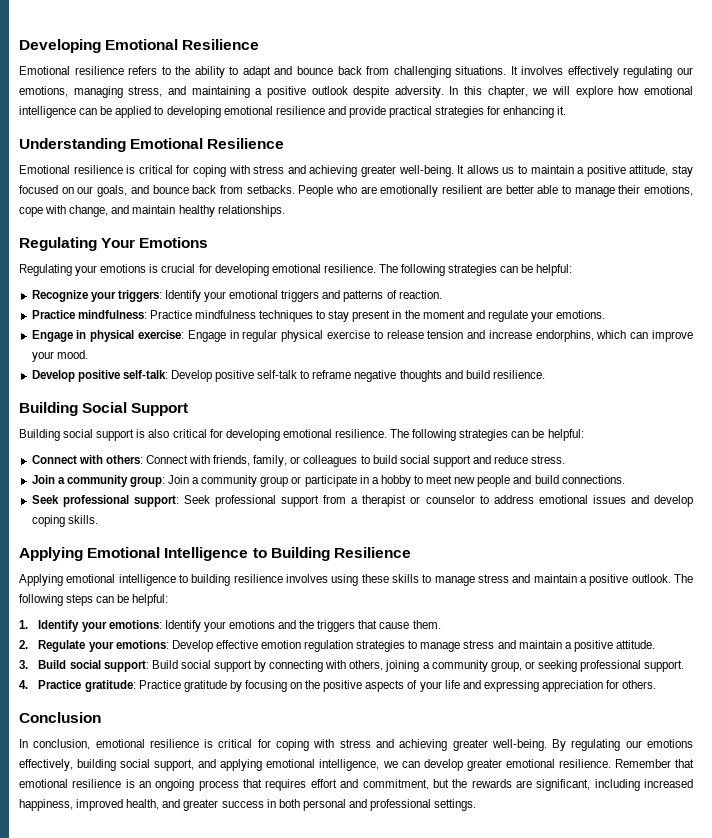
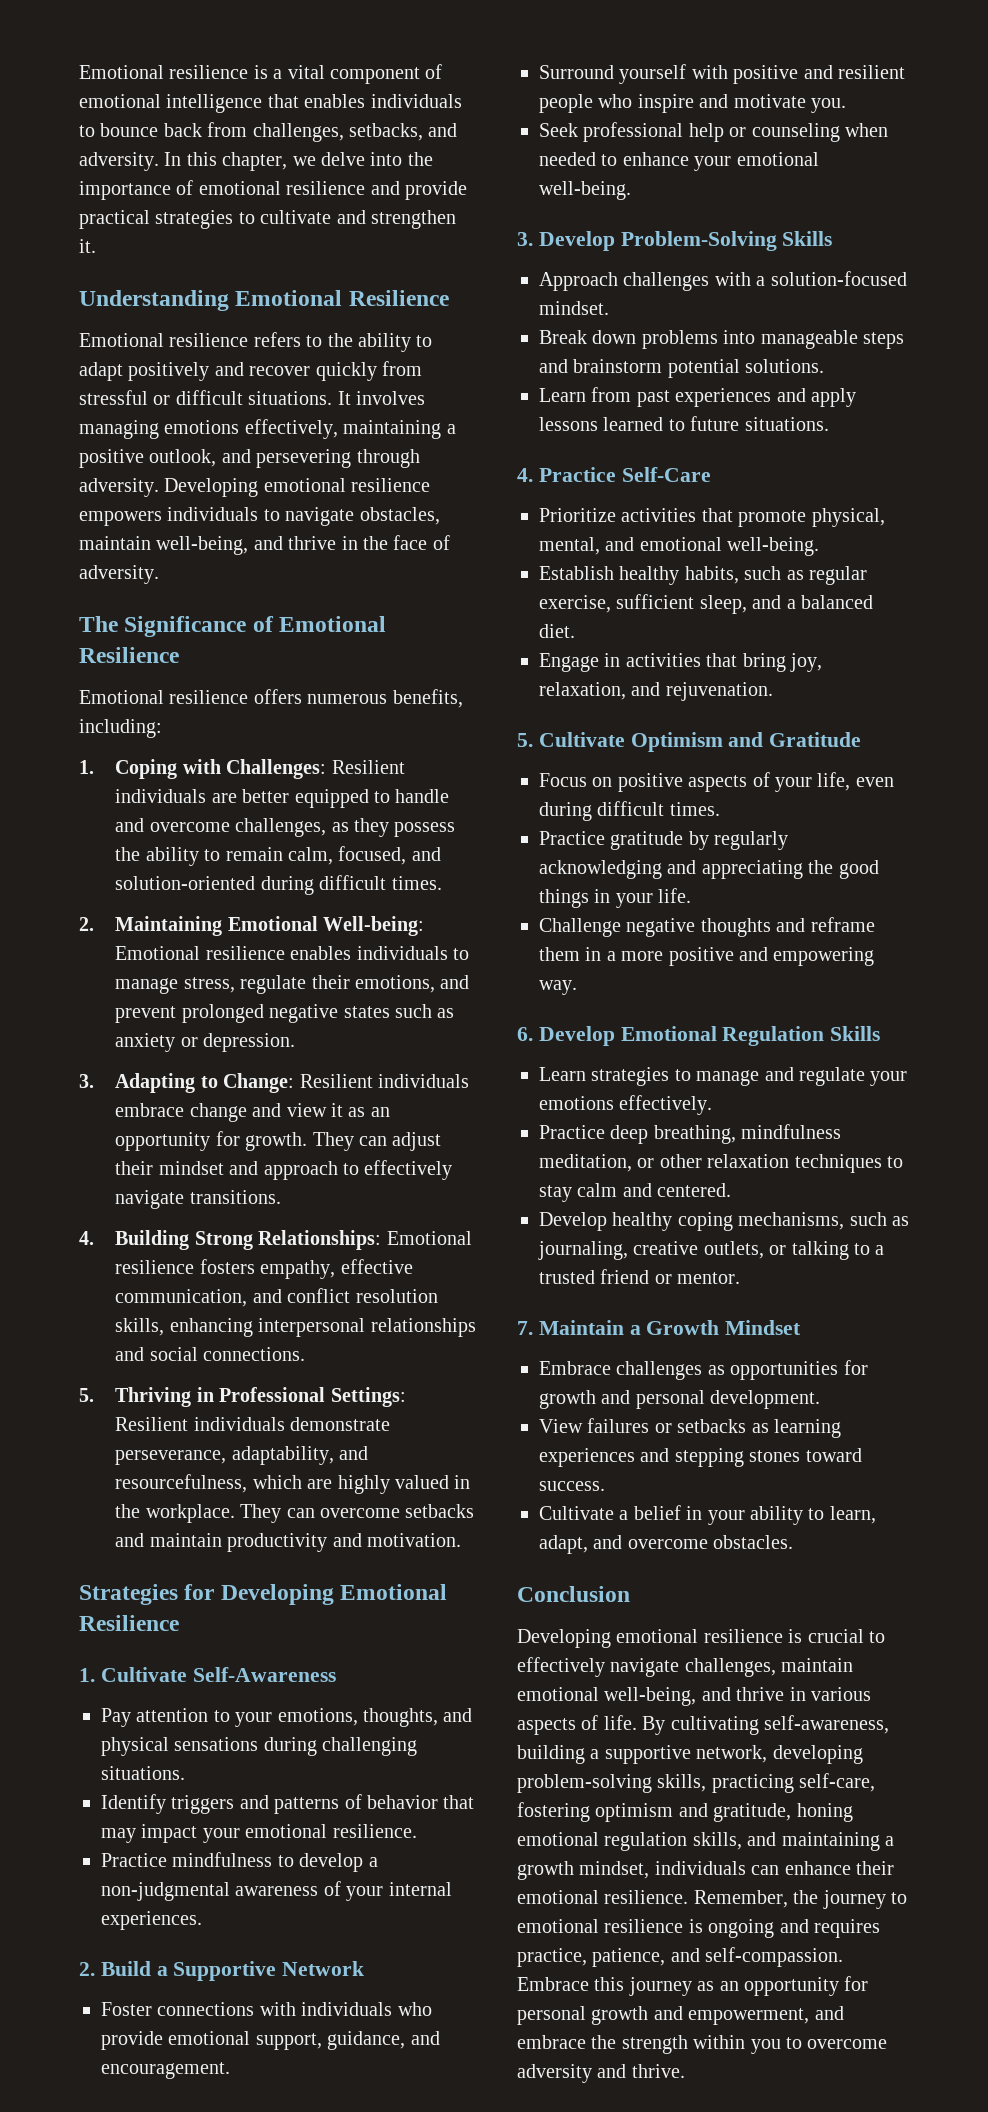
- Developing Emotional Resilience
+ Emotional resilience is a vital component of emotional intelligence that enables individuals to bounce back from challenges, setbacks, and adversity. In this chapter, we delve into the importance of emotional resilience and provide practical strategies to cultivate and strengthen it.
+ Understanding Emotional Resilience
- Emotional resilience refers to the ability to adapt and bounce back from challenging situations. It involves effectively regulating our emotions, managing stress, and maintaining a positive outlook despite adversity. In this chapter, we will explore how emotional intelligence can be applied to developing emotional resilience and provide practical strategies for enhancing it.
- Understanding Emotional Resilience
- Emotional resilience is critical for coping with stress and achieving greater well-being. It allows us to maintain a positive attitude, stay focused on our goals, and bounce back from setbacks. People who are emotionally resilient are better able to manage their emotions, cope with change, and maintain healthy relationships.
- Regulating Your Emotions
- Regulating your emotions is crucial for developing emotional resilience. The following strategies can be helpful:
- Recognize your triggers: Identify your emotional triggers and patterns of reaction.
- Practice mindfulness: Practice mindfulness techniques to stay present in the moment and regulate your emotions.
- Engage in physical exercise: Engage in regular physical exercise to release tension and increase endorphins, which can improve your mood.
- Develop positive self-talk: Develop positive self-talk to reframe negative thoughts and build resilience.
- Building Social Support
- Building social support is also critical for developing emotional resilience. The following strategies can be helpful:
- Connect with others: Connect with friends, family, or colleagues to build social support and reduce stress.
- Join a community group: Join a community group or participate in a hobby to meet new people and build connections.
- Seek professional support: Seek professional support from a therapist or counselor to address emotional issues and develop coping skills.
- Applying Emotional Intelligence to Building Resilience
- Applying emotional intelligence to building resilience involves using these skills to manage stress and maintain a positive outlook. The following steps can be helpful:
- 1. Identify your emotions: Identify your emotions and the triggers that cause them.
- 2. Regulate your emotions: Develop effective emotion regulation strategies to manage stress and maintain a positive attitude.
- 3. Build social support: Build social support by connecting with others, joining a community group, or seeking professional support.
- 4. Practice gratitude: Practice gratitude by focusing on the positive aspects of your life and expressing appreciation for others.
+ Emotional resilience refers to the ability to adapt positively and recover quickly from stressful or difficult situations. It involves managing emotions effectively, maintaining a positive outlook, and persevering through adversity. Developing emotional resilience empowers individuals to navigate obstacles, maintain well-being, and thrive in the face of adversity.
+ The Significance of Emotional Resilience
+ Emotional resilience offers numerous benefits, including:
+ 1. Coping with Challenges: Resilient individuals are better equipped to handle and overcome challenges, as they possess the ability to remain calm, focused, and solution-oriented during difficult times.
+ 2. Maintaining Emotional Well-being: Emotional resilience enables individuals to manage stress, regulate their emotions, and prevent prolonged negative states such as anxiety or depression.
+ 3. Adapting to Change: Resilient individuals embrace change and view it as an opportunity for growth. They can adjust their mindset and approach to effectively navigate transitions.
+ 4. Building Strong Relationships: Emotional resilience fosters empathy, effective communication, and conflict resolution skills, enhancing interpersonal relationships and social connections.
+ 5. Thriving in Professional Settings: Resilient individuals demonstrate perseverance, adaptability, and resourcefulness, which are highly valued in the workplace. They can overcome setbacks and maintain productivity and motivation.
+ Strategies for Developing Emotional Resilience
+ 1. Cultivate Self-Awareness
+ Pay attention to your emotions, thoughts, and physical sensations during challenging situations.
+ Identify triggers and patterns of behavior that may impact your emotional resilience.
+ Practice mindfulness to develop a non-judgmental awareness of your internal experiences.
+ 2. Build a Supportive Network
+ Foster connections with individuals who provide emotional support, guidance, and encouragement.
+ Surround yourself with positive and resilient people who inspire and motivate you.
+ Seek professional help or counseling when needed to enhance your emotional well-being.
+ 3. Develop Problem-Solving Skills
+ Approach challenges with a solution-focused mindset.
+ Break down problems into manageable steps and brainstorm potential solutions.
+ Learn from past experiences and apply lessons learned to future situations.
+ 4. Practice Self-Care
+ Prioritize activities that promote physical, mental, and emotional well-being.
+ Establish healthy habits, such as regular exercise, sufficient sleep, and a balanced diet.
+ Engage in activities that bring joy, relaxation, and rejuvenation.
+ 5. Cultivate Optimism and Gratitude
+ Focus on positive aspects of your life, even during difficult times.
+ Practice gratitude by regularly acknowledging and appreciating the good things in your life.
+ Challenge negative thoughts and reframe them in a more positive and empowering way.
+ 6. Develop Emotional Regulation Skills
+ Learn strategies to manage and regulate your emotions effectively.
+ Practice deep breathing, mindfulness meditation, or other relaxation techniques to stay calm and centered.
+ Develop healthy coping mechanisms, such as journaling, creative outlets, or talking to a trusted friend or mentor.
+ 7. Maintain a Growth Mindset
+ Embrace challenges as opportunities for growth and personal development.
+ View failures or setbacks as learning experiences and stepping stones toward success.
+ Cultivate a belief in your ability to learn, adapt, and overcome obstacles.
- In conclusion, emotional resilience is critical for coping with stress and achieving greater well-being. By regulating our emotions effectively, building social support, and applying emotional intelligence, we can develop greater emotional resilience. Remember that emotional resilience is an ongoing process that requires effort and commitment, but the rewards are significant, including increased happiness, improved health, and greater success in both personal and professional settings.
+ Developing emotional resilience is crucial to effectively navigate challenges, maintain emotional well-being, and thrive in various aspects of life. By cultivating self-awareness, building a supportive network, developing problem-solving skills, practicing self-care, fostering optimism and gratitude, honing emotional regulation skills, and maintaining a growth mindset, individuals can enhance their emotional resilience. Remember, the journey to emotional resilience is ongoing and requires practice, patience, and self-compassion. Embrace this journey as an opportunity for personal growth and empowerment, and embrace the strength within you to overcome adversity and thrive.

